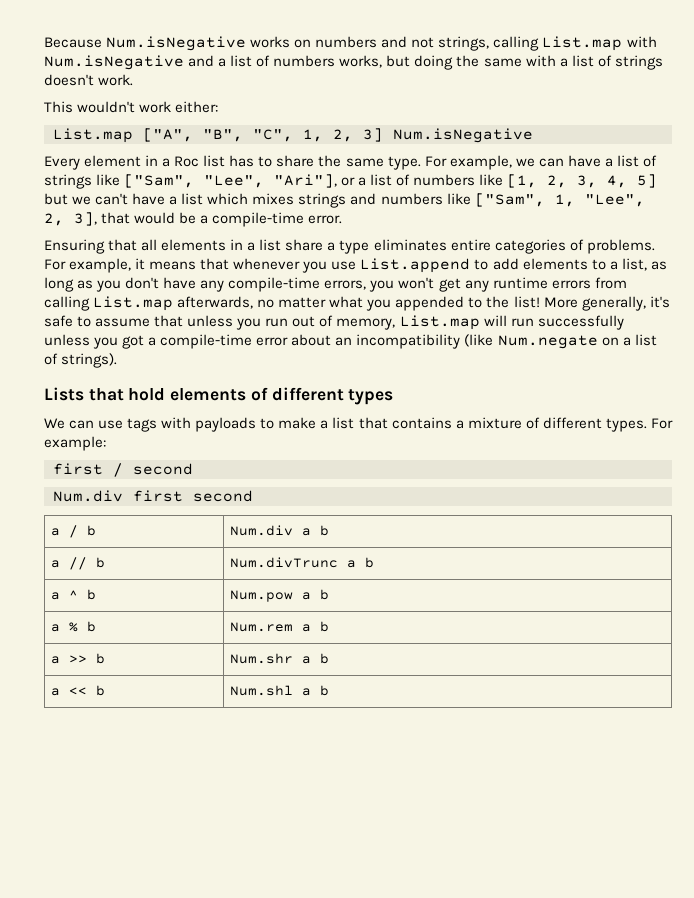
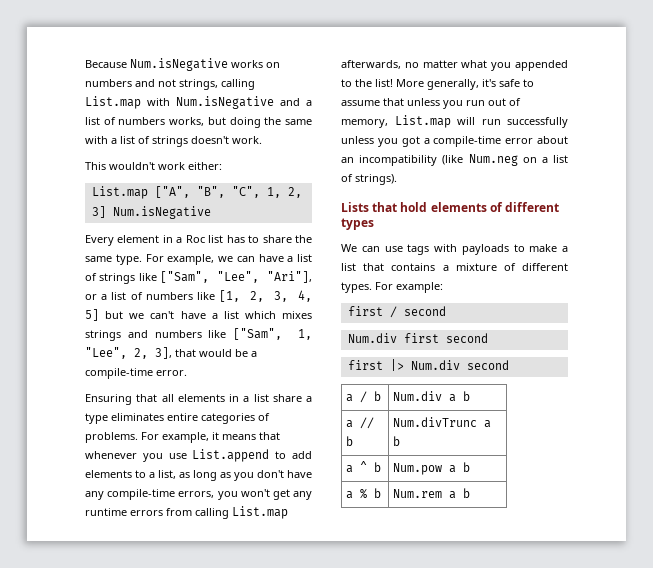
- More generally, it's safe to assume that unless you run out of memory, List.map will run successfully unless you got a compile-time error about an incompatibility (like Num.negate on a list of strings).
+ More generally, it's safe to assume that unless you run out of memory, List.map will run successfully unless you got a compile-time error about an incompatibility (like Num.neg on a list of strings).
+ first |> Num.div second
- a >> b | Num.shr a b
- a << b | Num.shl a b

